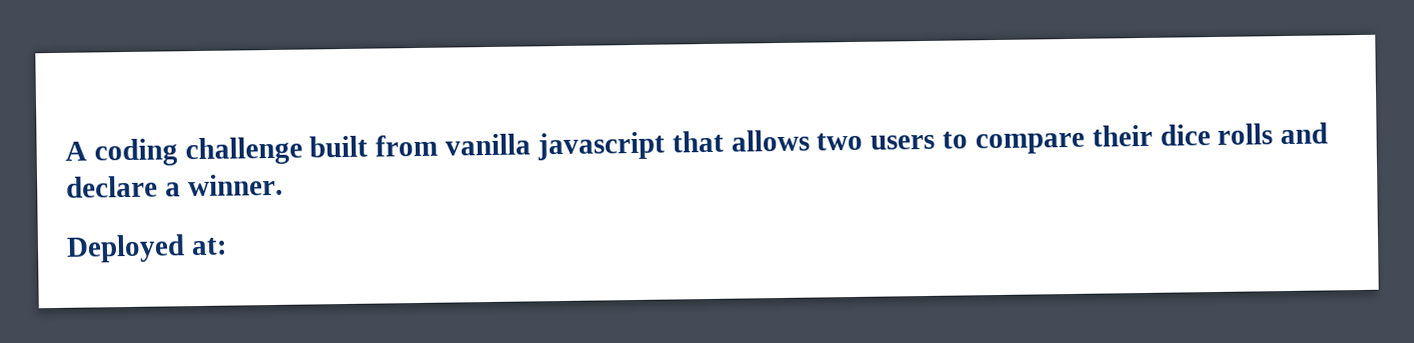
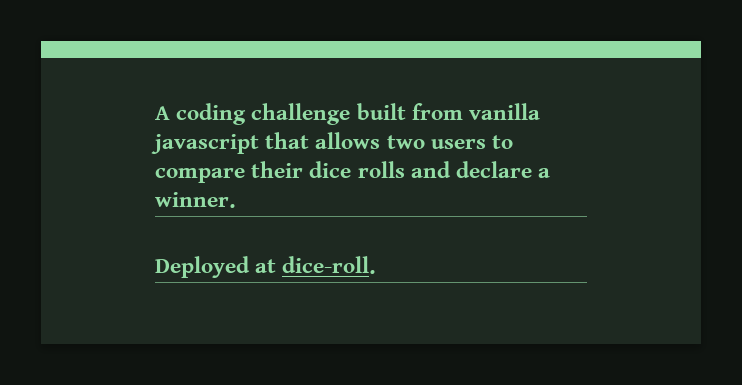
- Deployed at:
+ Deployed at dice-roll.

